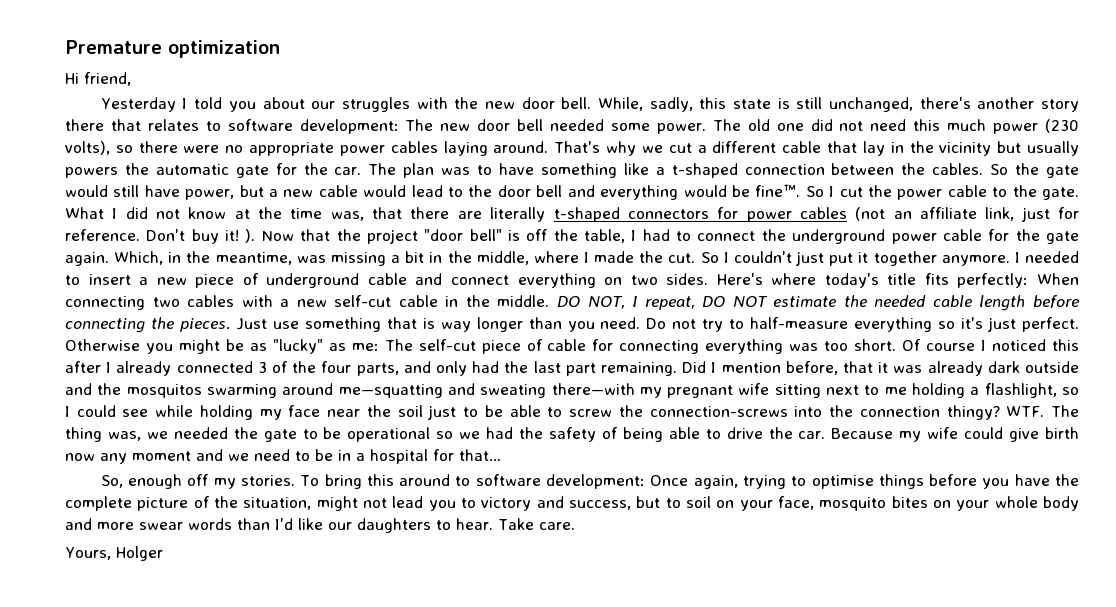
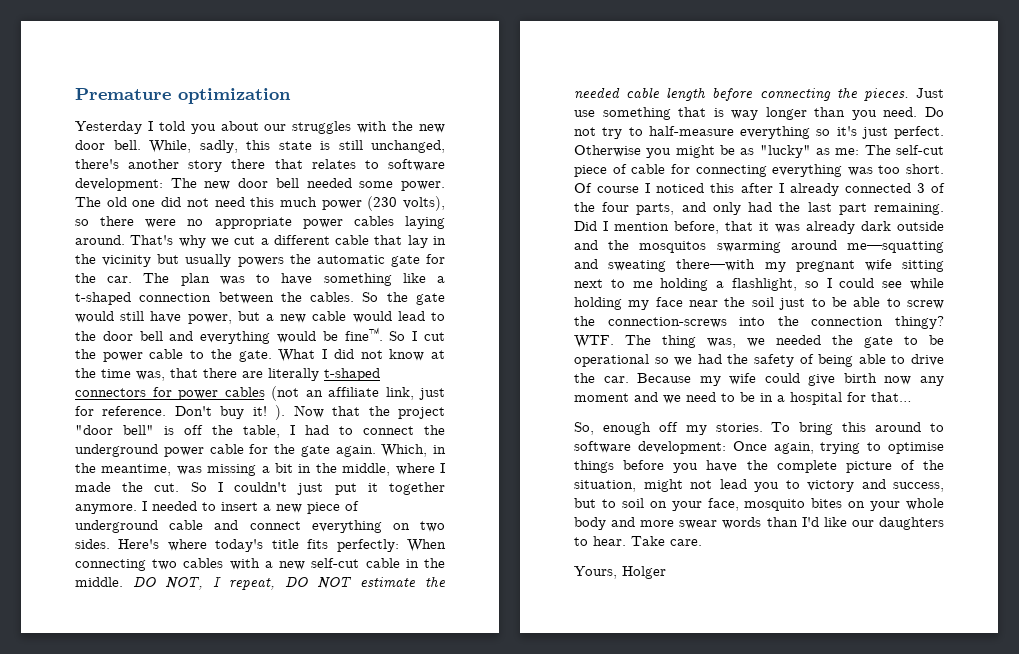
- Hi friend,

